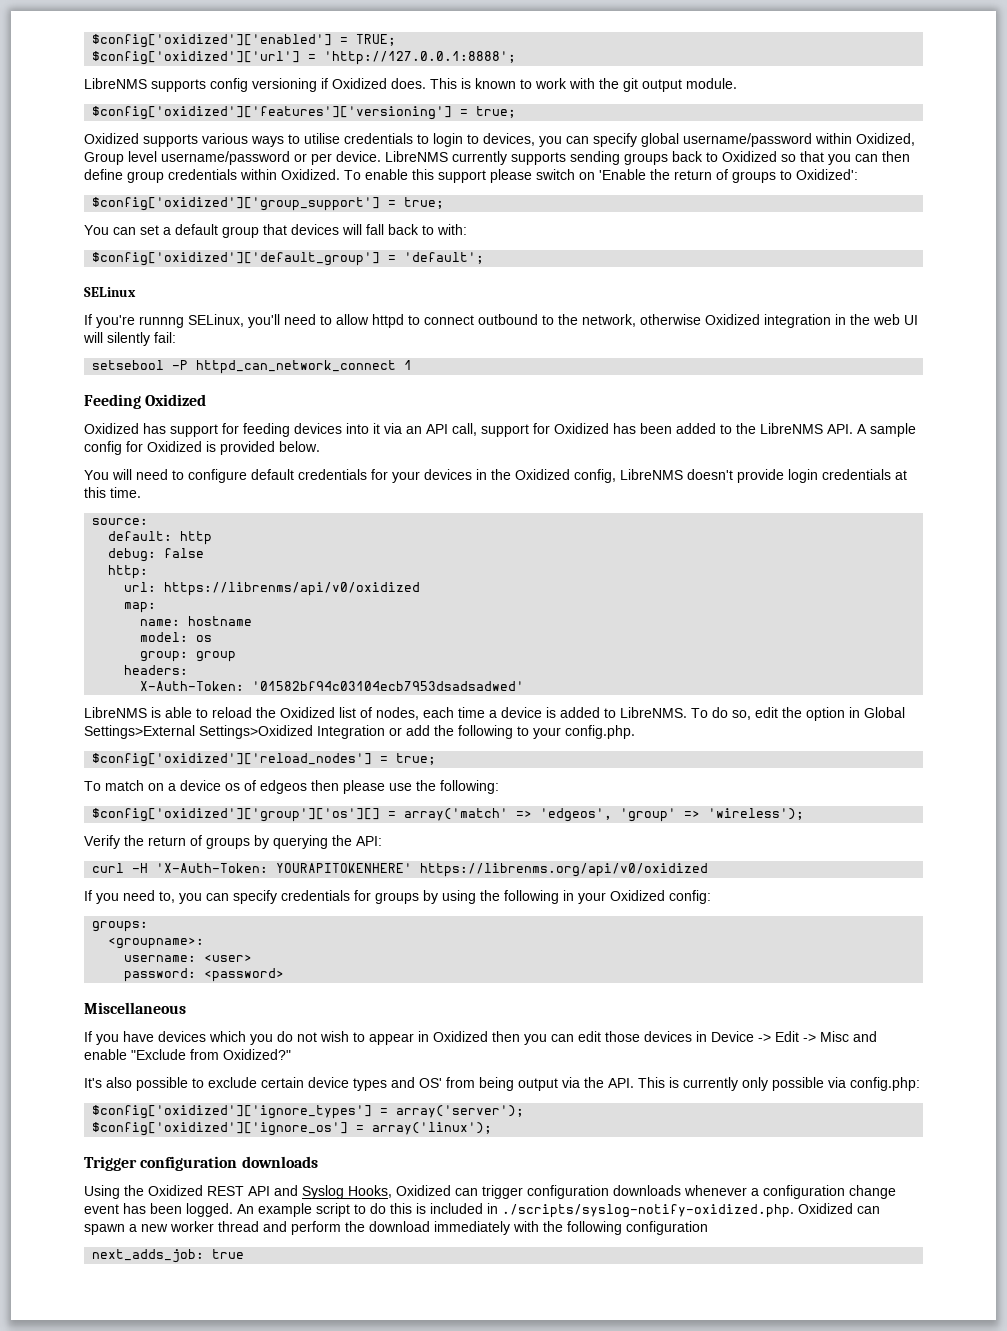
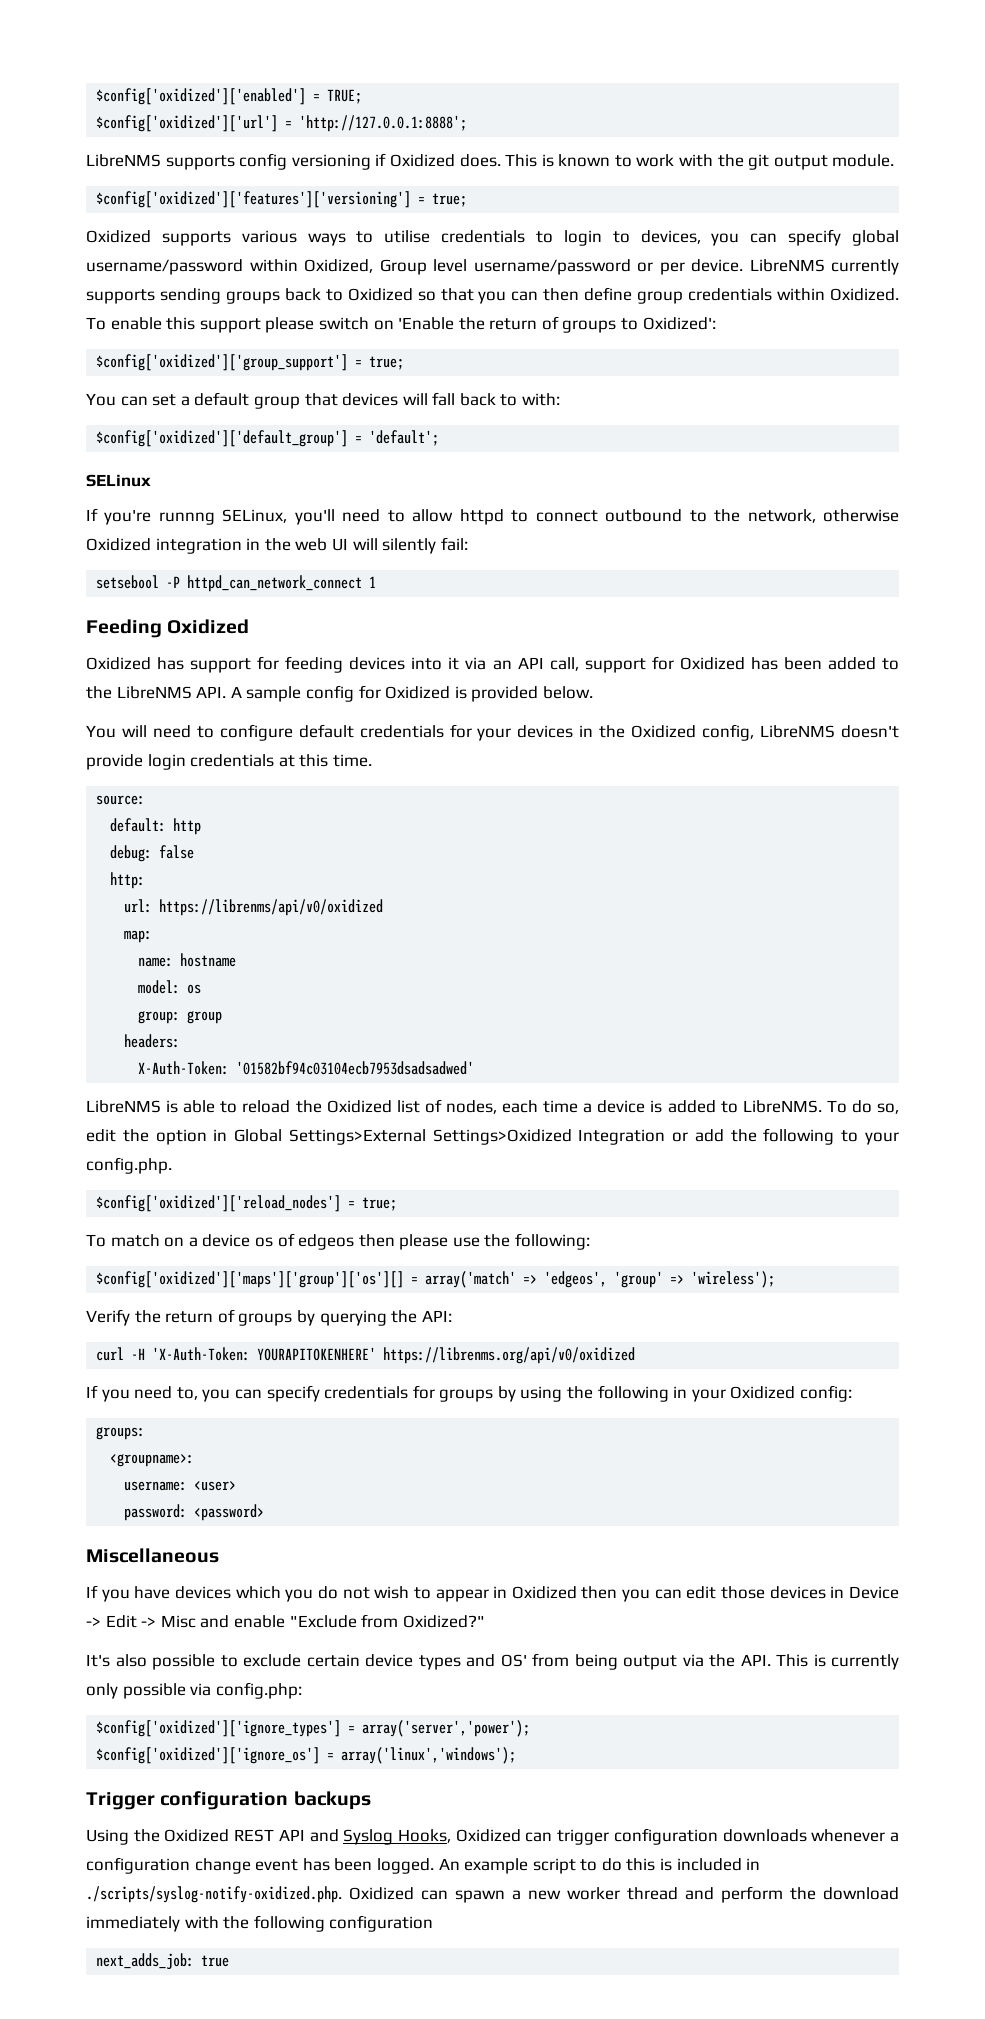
- $config['oxidized']['group']['os'][] = array('match' => 'edgeos', 'group' => 'wireless');
+ $config['oxidized']['maps']['group']['os'][] = array('match' => 'edgeos', 'group' => 'wireless');
- $config['oxidized']['ignore_types'] = array('server');
+ $config['oxidized']['ignore_types'] = array('server','power');
- $config['oxidized']['ignore_os'] = array('linux');
+ $config['oxidized']['ignore_os'] = array('linux','windows');
- Trigger configuration downloads
+ Trigger configuration backups

